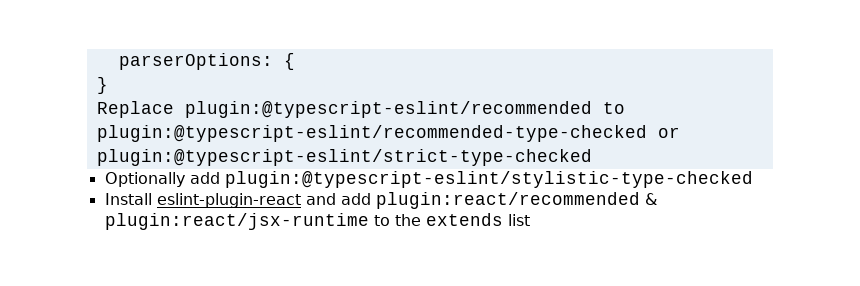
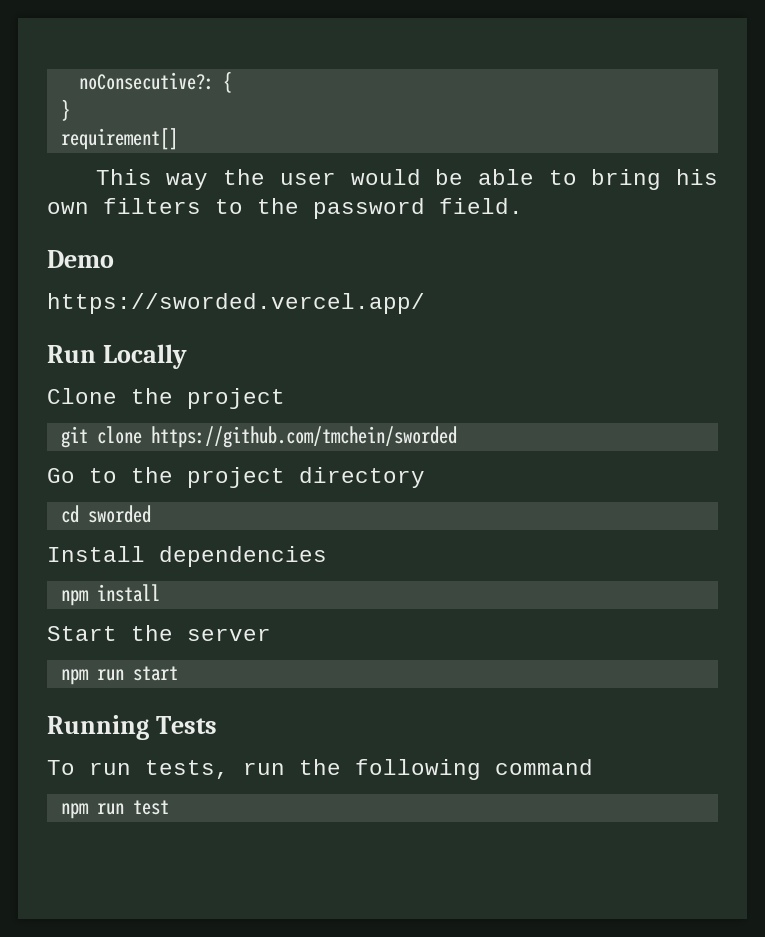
- parserOptions: {
+ noConsecutive?: {
- Replace plugin:@typescript-eslint/recommended to plugin:@typescript-eslint/recommended-type-checked or plugin:@typescript-eslint/strict-type-checked
- Optionally add plugin:@typescript-eslint/stylistic-type-checked
- Install eslint-plugin-react and add plugin:react/recommended & plugin:react/jsx-runtime to the extends list
+ requirement[]
+ This way the user would be able to bring his own filters to the password field.
+ Demo
+ https://sworded.vercel.app/
+ Run Locally
+ Clone the project
+ git clone https://github.com/tmchein/sworded
+ Go to the project directory
+ cd sworded
+ Install dependencies
+ npm install
+ Start the server
+ npm run start
+ Running Tests
+ To run tests, run the following command
+ npm run test

